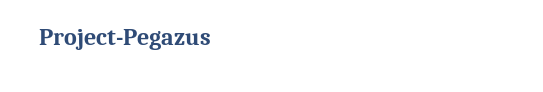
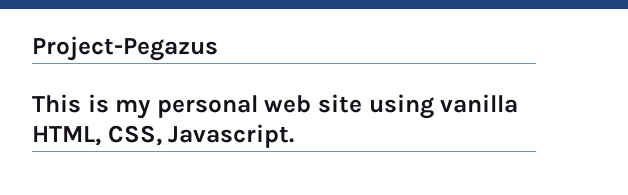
+ This is my personal web site using vanilla HTML, CSS, Javascript.

